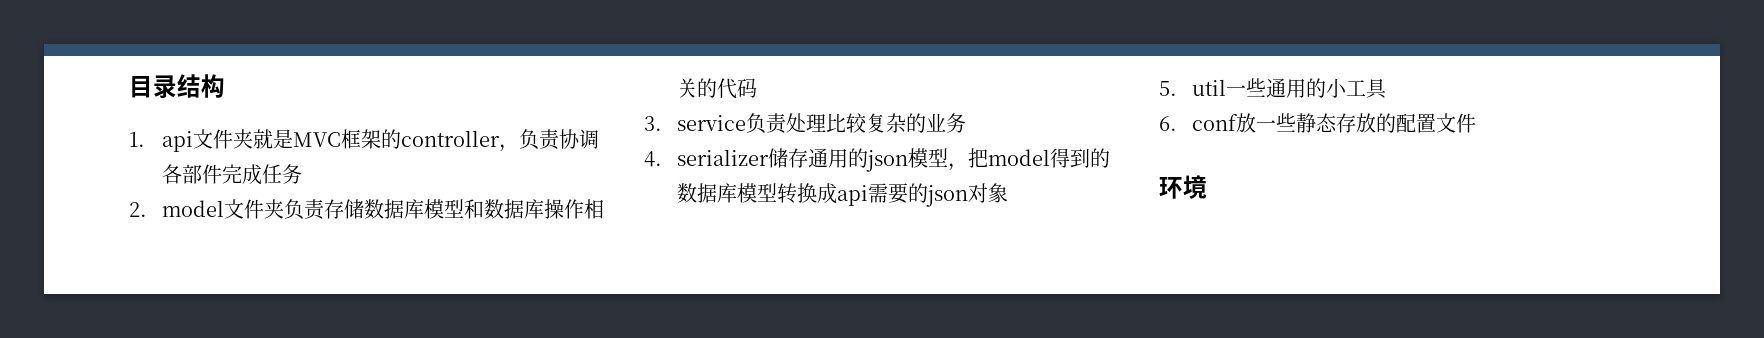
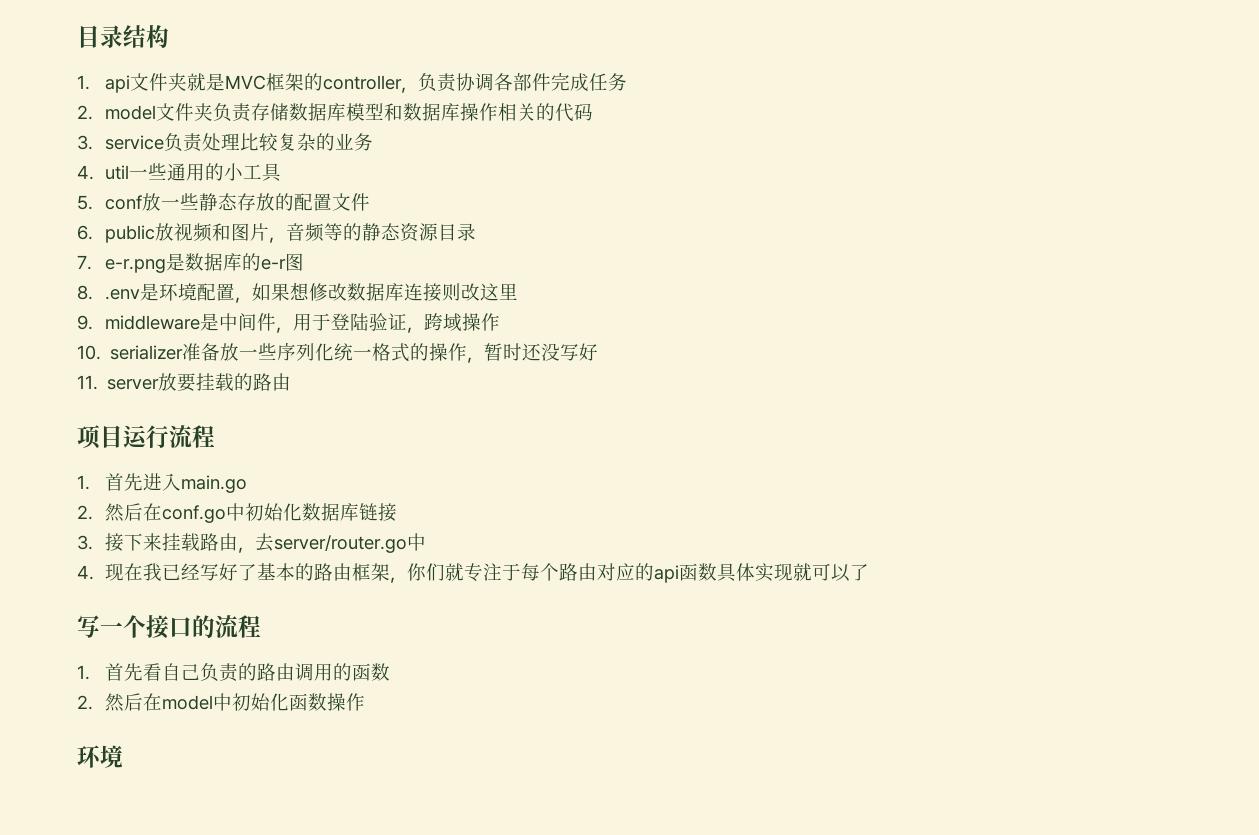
- 4. serializer储存通用的json模型，把model得到的数据库模型转换成api需要的json对象
- 5. util一些通用的小工具
+ 4. util一些通用的小工具
- 6. conf放一些静态存放的配置文件
+ 5. conf放一些静态存放的配置文件
+ 6. public放视频和图片，音频等的静态资源目录
+ 7. e-r.png是数据库的e-r图
+ 8. .env是环境配置，如果想修改数据库连接则改这里
+ 9. middleware是中间件，用于登陆验证，跨域操作
+ 10. serializer准备放一些序列化统一格式的操作，暂时还没写好
+ 11. server放要挂载的路由
+ 项目运行流程
+ 1.首先进入main.go
+ 2.然后在conf.go中初始化数据库链接
+ 3.接下来挂载路由，去server/router.go中
+ 4.现在我已经写好了基本的路由框架，你们就专注于每个路由对应的api函数具体实现就可以了
+ 写一个接口的流程
+ 1.首先看自己负责的路由调用的函数
+ 2.然后在model中初始化函数操作

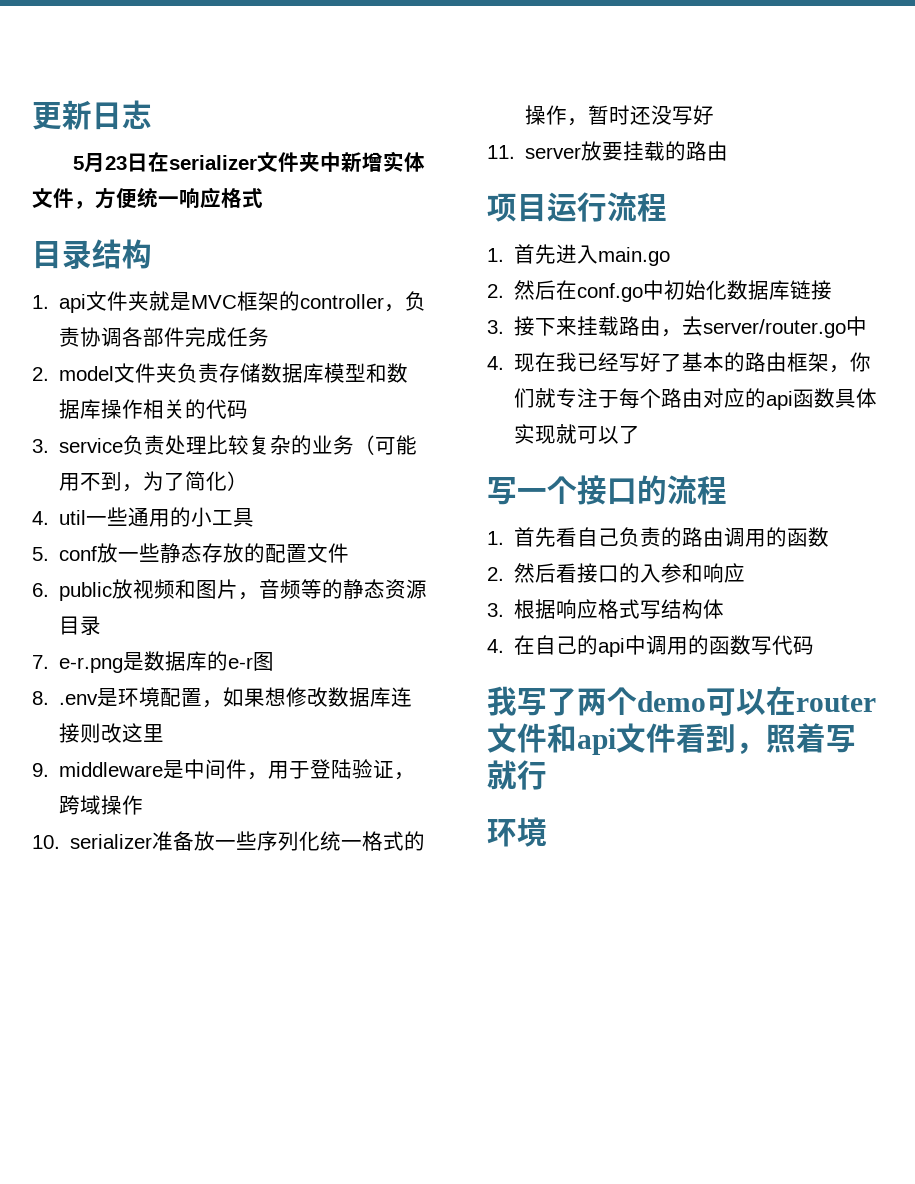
+ 更新日志
+ 5月23日在serializer文件夹中新增实体文件，方便统一响应格式
- 3. service负责处理比较复杂的业务
+ 3. service负责处理比较复杂的业务（可能用不到，为了简化）
- 2.然后在model中初始化函数操作
+ 2.然后看接口的入参和响应
+ 3.根据响应格式写结构体
+ 4.在自己的api中调用的函数写代码
+ 我写了两个demo可以在router文件和api文件看到，照着写就行

